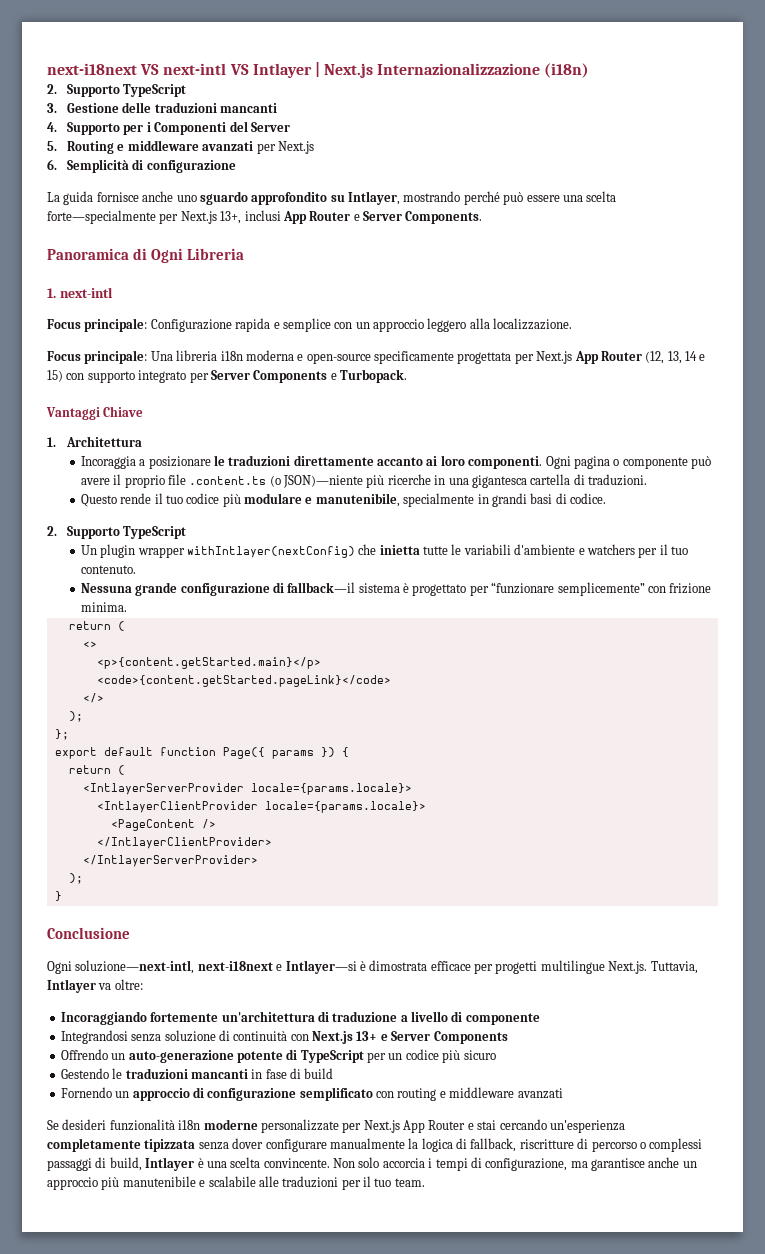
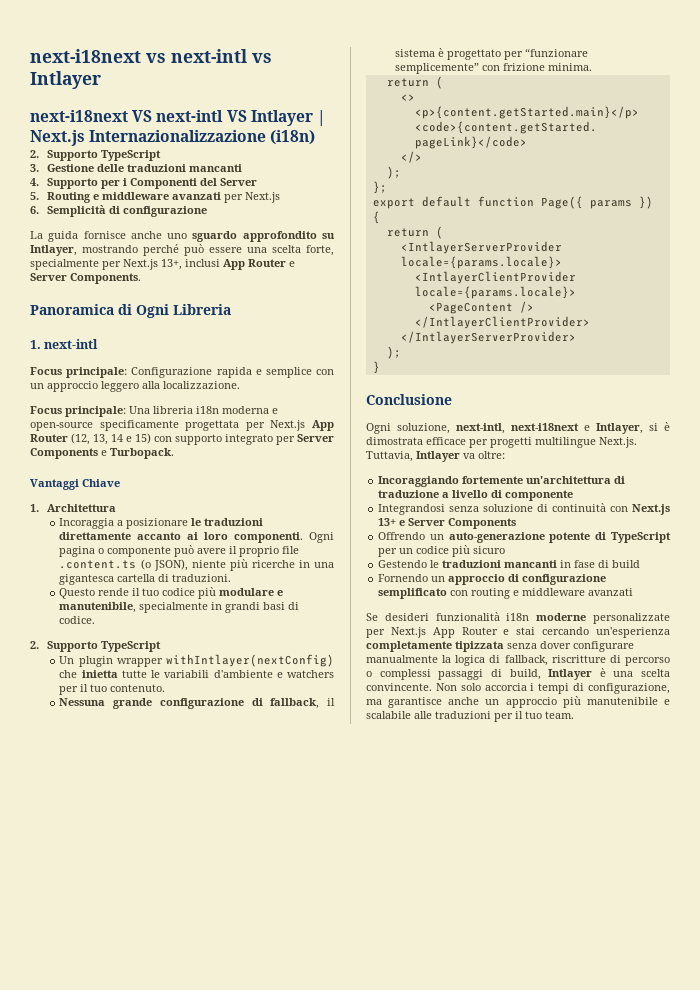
+ next-i18next vs next-intl vs Intlayer
- La guida fornisce anche uno sguardo approfondito su Intlayer, mostrando perché può essere una scelta forte—specialmente per Next.js 13+, inclusi App Router e Server Components.
+ La guida fornisce anche uno sguardo approfondito su Intlayer, mostrando perché può essere una scelta forte, specialmente per Next.js 13+, inclusi App Router e Server Components.
- Ogni pagina o componente può avere il proprio file .content.ts (o JSON)—niente più ricerche in una gigantesca cartella di traduzioni.
+ Ogni pagina o componente può avere il proprio file .content.ts (o JSON), niente più ricerche in una gigantesca cartella di traduzioni.
- Nessuna grande configurazione di fallback—il sistema è progettato per “funzionare semplicemente” con frizione minima.
+ Nessuna grande configurazione di fallback, il sistema è progettato per “funzionare semplicemente” con frizione minima.
- Ogni soluzione—next-intl, next-i18next e Intlayer—si è dimostrata efficace per progetti multilingue Next.js. Tuttavia, Intlayer va oltre:
+ Ogni soluzione, next-intl, next-i18next e Intlayer, si è dimostrata efficace per progetti multilingue Next.js. Tuttavia, Intlayer va oltre:

